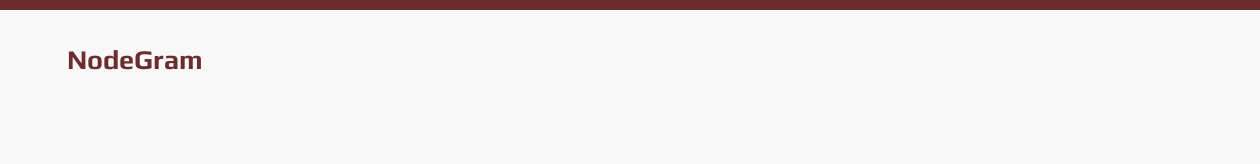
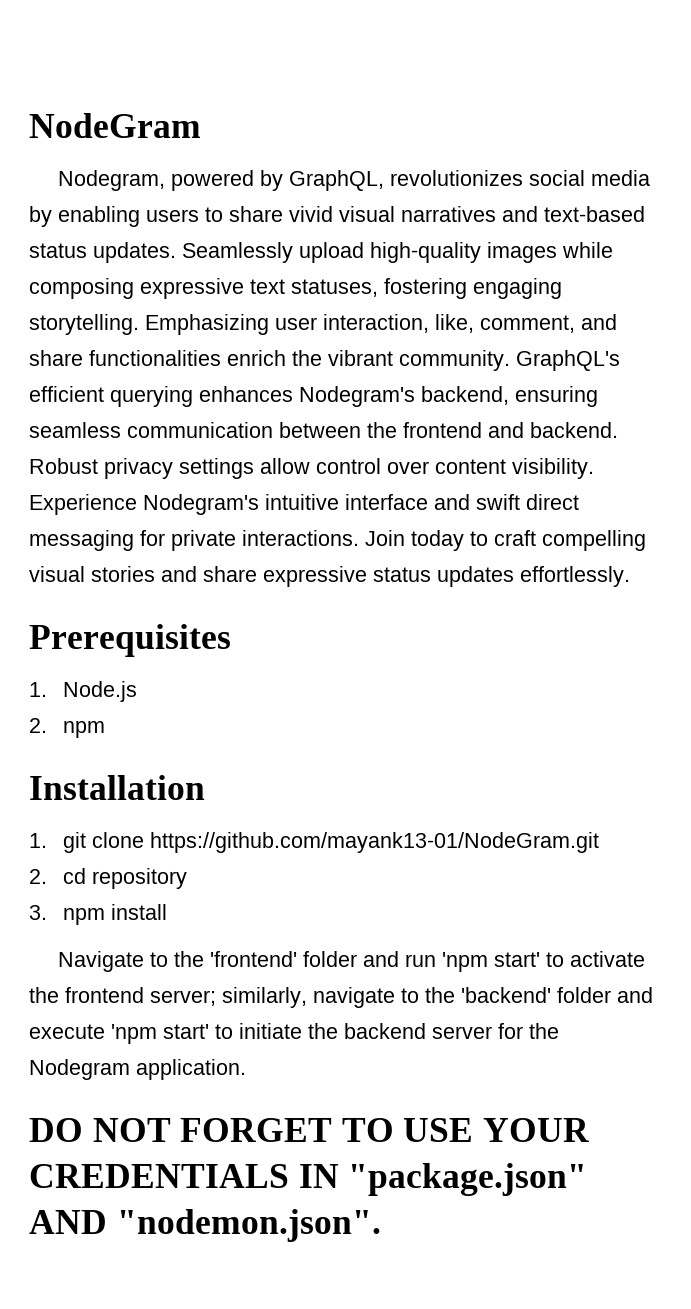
+ Nodegram, powered by GraphQL, revolutionizes social media by enabling users to share vivid visual narratives and text-based status updates. Seamlessly upload high-quality images while composing expressive text statuses, fostering engaging storytelling. Emphasizing user interaction, like, comment, and share functionalities enrich the vibrant community. GraphQL's efficient querying enhances Nodegram's backend, ensuring seamless communication between the frontend and backend. Robust privacy settings allow control over content visibility. Experience Nodegram's intuitive interface and swift direct messaging for private interactions. Join today to craft compelling visual stories and share expressive status updates effortlessly.
+ Prerequisites
+ 1. Node.js
+ 2. npm
+ Installation
+ 1. git clone https://github.com/mayank13-01/NodeGram.git
+ 2. cd repository
+ 3. npm install
+ Navigate to the 'frontend' folder and run 'npm start' to activate the frontend server; similarly, navigate to the 'backend' folder and execute 'npm start' to initiate the backend server for the Nodegram application.
+ DO NOT FORGET TO USE YOUR CREDENTIALS IN "package.json" AND "nodemon.json".

